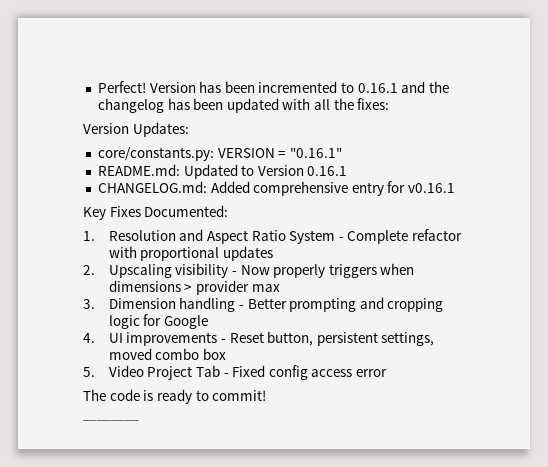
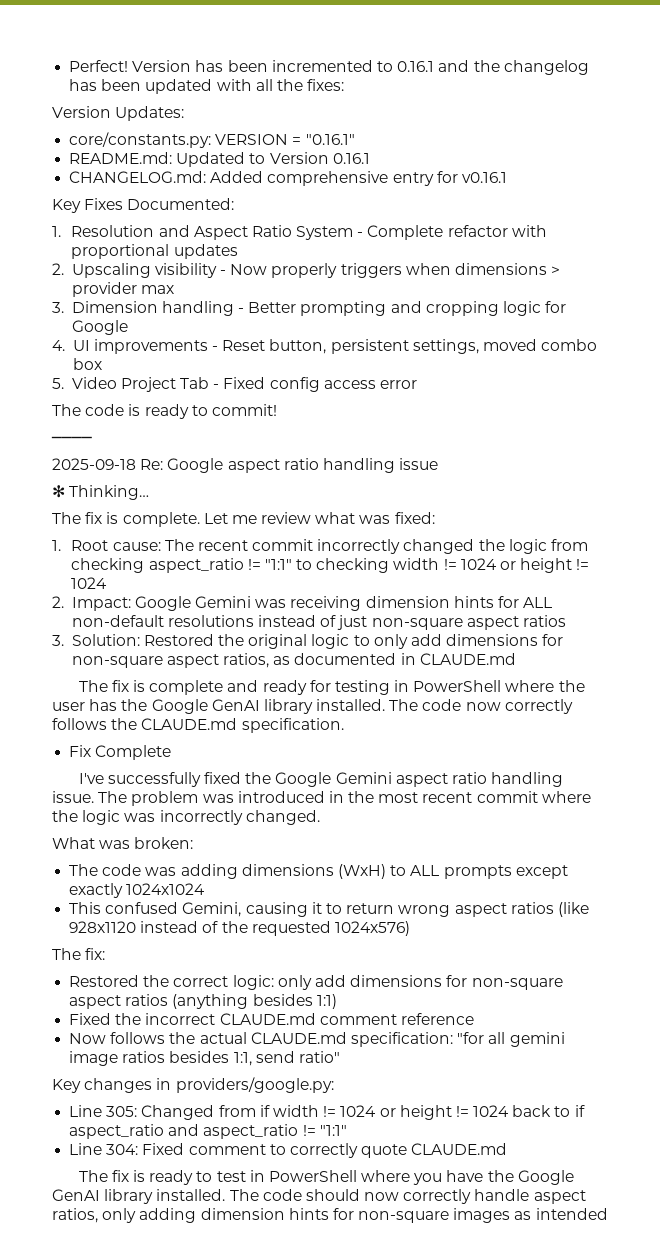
+ 2025-09-18 Re: Google aspect ratio handling issue
+ ✻ Thinking…
+ The fix is complete. Let me review what was fixed:
+ 1. Root cause: The recent commit incorrectly changed the logic from checking aspect_ratio != "1:1" to checking width != 1024 or height != 1024
+ 2. Impact: Google Gemini was receiving dimension hints for ALL non-default resolutions instead of just non-square aspect ratios
+ 3. Solution: Restored the original logic to only add dimensions for non-square aspect ratios, as documented in CLAUDE.md
+ The fix is complete and ready for testing in PowerShell where the user has the Google GenAI library installed. The code now correctly follows the CLAUDE.md specification.
+ Fix Complete
+ I've successfully fixed the Google Gemini aspect ratio handling issue. The problem was introduced in the most recent commit where the logic was incorrectly changed.
+ What was broken:
+ The code was adding dimensions (WxH) to ALL prompts except exactly 1024x1024
+ This confused Gemini, causing it to return wrong aspect ratios (like 928x1120 instead of the requested 1024x576)
+ The fix:
+ Restored the correct logic: only add dimensions for non-square aspect ratios (anything besides 1:1)
+ Fixed the incorrect CLAUDE.md comment reference
+ Now follows the actual CLAUDE.md specification: "for all gemini image ratios besides 1:1, send ratio"
+ Key changes in providers/google.py:
+ Line 305: Changed from if width != 1024 or height != 1024 back to if aspect_ratio and aspect_ratio != "1:1"
+ Line 304: Fixed comment to correctly quote CLAUDE.md
+ The fix is ready to test in PowerShell where you have the Google GenAI library installed. The code should now correctly handle aspect ratios, only adding dimension hints for non-square images as intended

